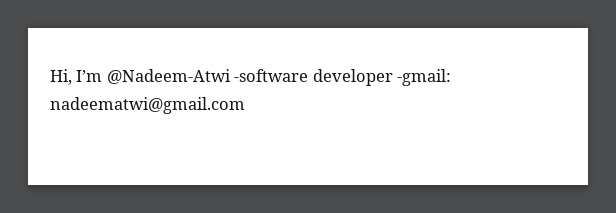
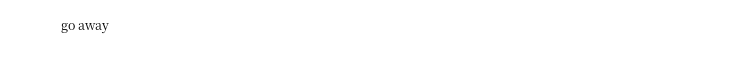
- Hi, I’m @Nadeem-Atwi -software developer -gmail: nadeematwi@gmail.com
+ go away

